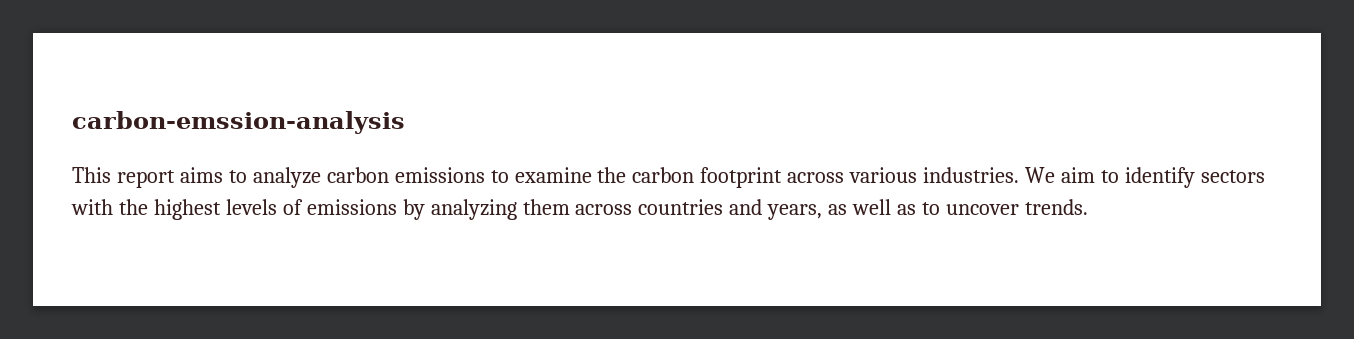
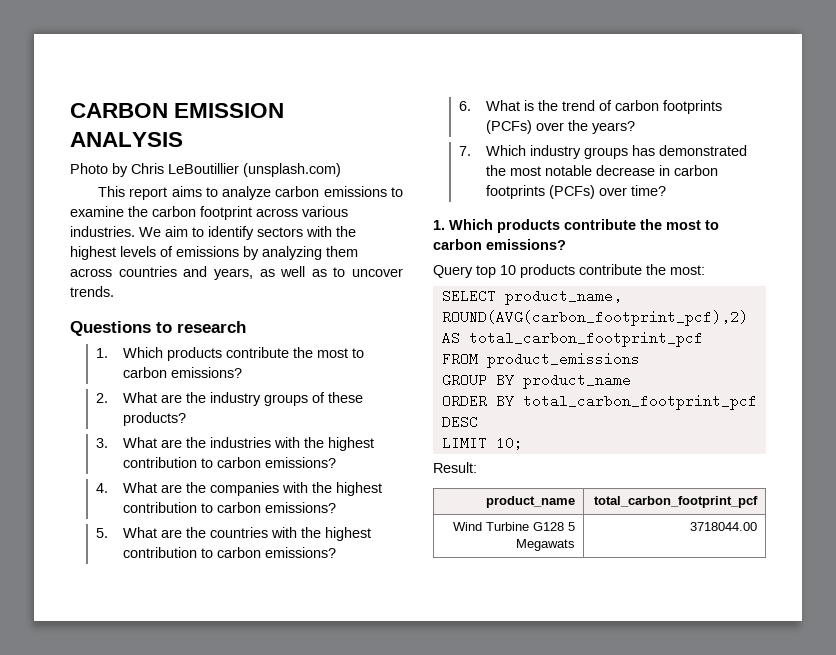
- carbon-emssion-analysis
+ CARBON EMISSION ANALYSIS
+ Photo by Chris LeBoutillier (unsplash.com)
+ Questions to research
+ 1. Which products contribute the most to carbon emissions?
+ 2. What are the industry groups of these products?
+ 3. What are the industries with the highest contribution to carbon emissions?
+ 4. What are the companies with the highest contribution to carbon emissions?
+ 5. What are the countries with the highest contribution to carbon emissions?
+ 6. What is the trend of carbon footprints (PCFs) over the years?
+ 7. Which industry groups has demonstrated the most notable decrease in carbon footprints (PCFs) over time?
+ 1. Which products contribute the most to carbon emissions?
+ Query top 10 products contribute the most:
+ SELECT product_name, ROUND(AVG(carbon_footprint_pcf),2) AS total_carbon_footprint_pcf
+ FROM product_emissions
+ GROUP BY product_name
+ ORDER BY total_carbon_footprint_pcf DESC
+ LIMIT 10;
+ Result:
+ product_name | total_carbon_footprint_pcf
+ Wind Turbine G128 5 Megawats | 3718044.00

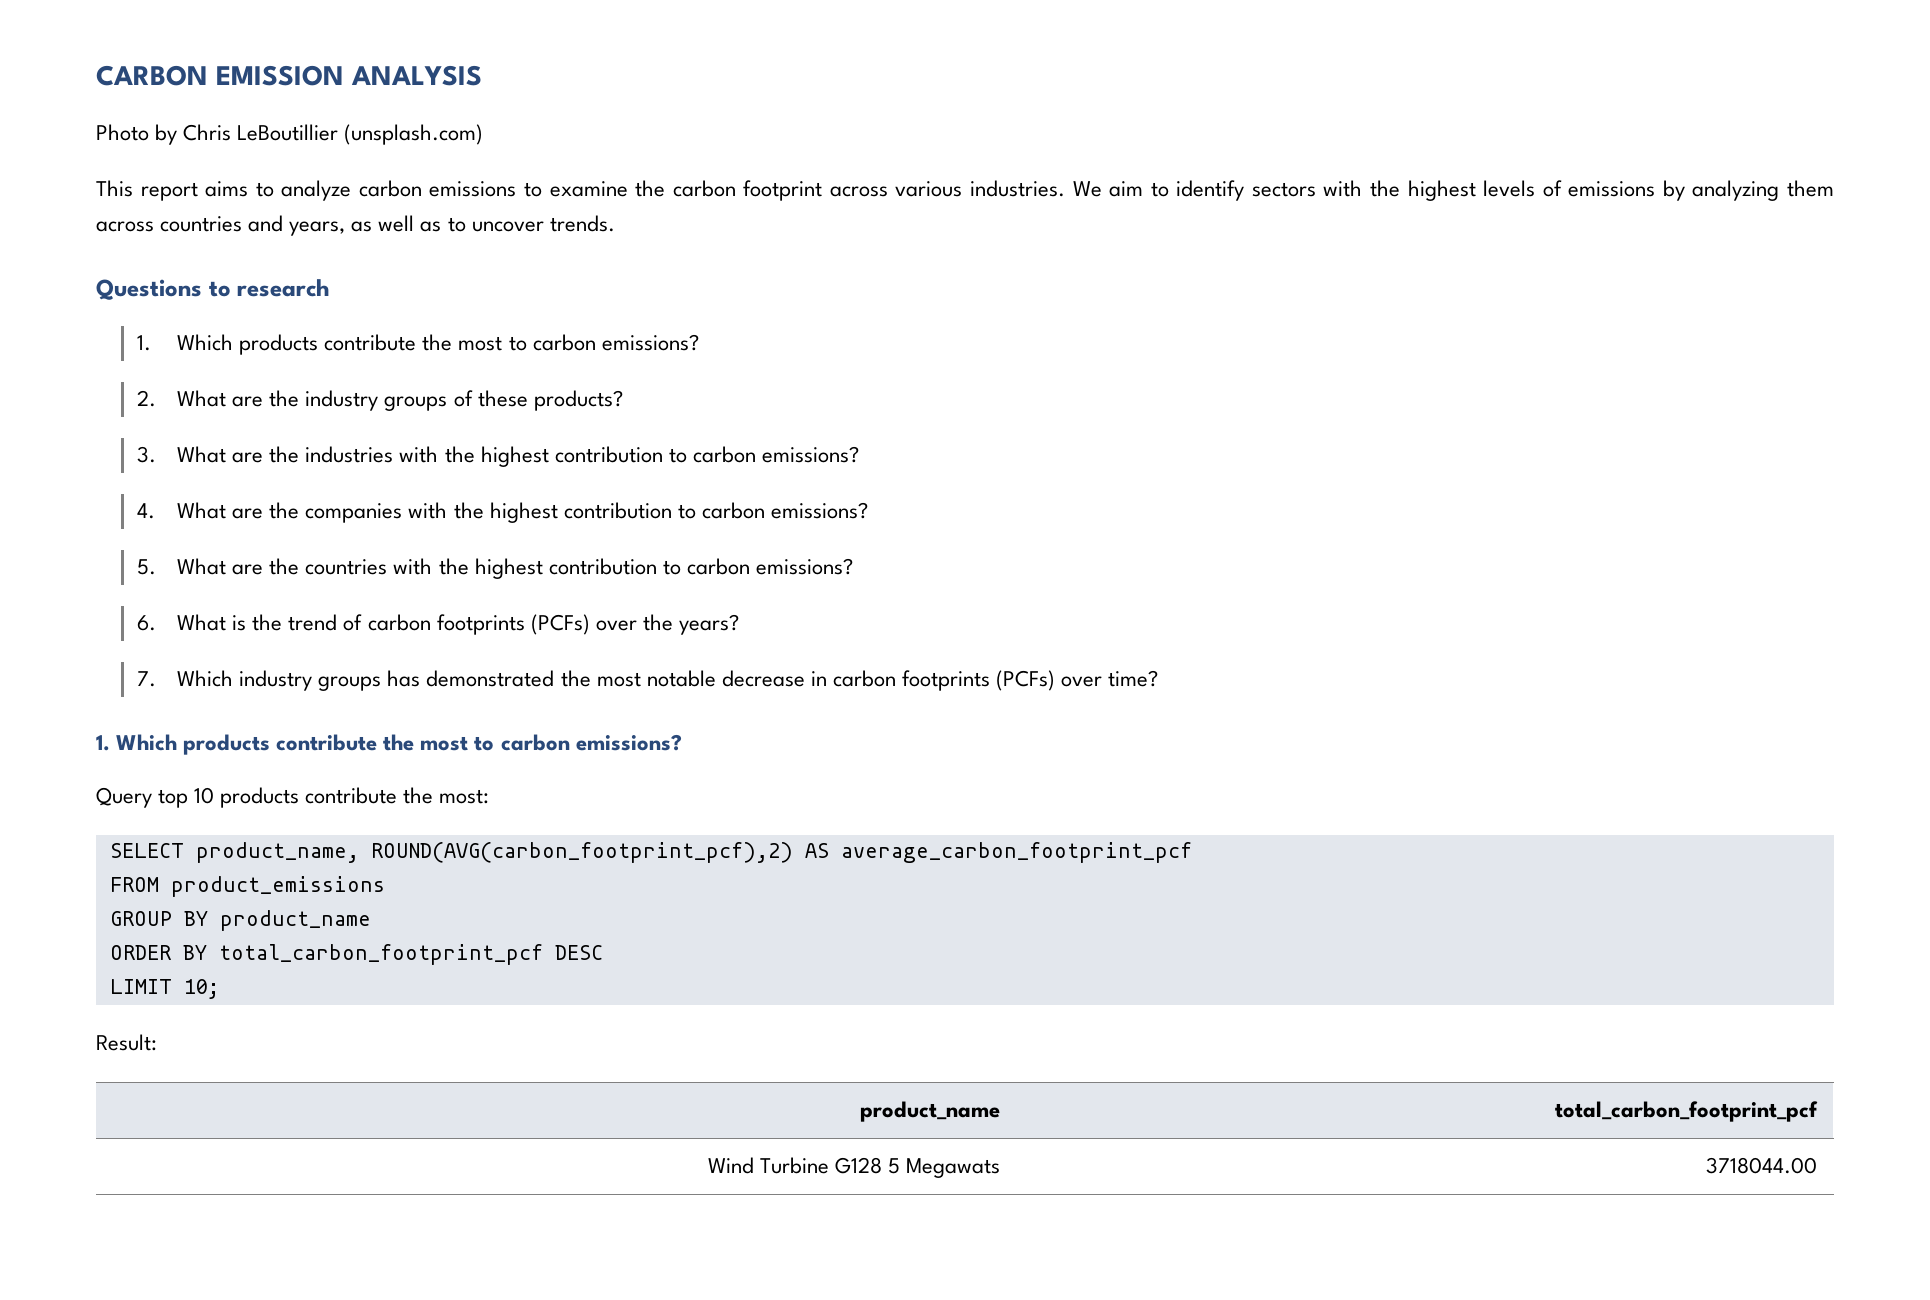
- SELECT product_name, ROUND(AVG(carbon_footprint_pcf),2) AS total_carbon_footprint_pcf
+ SELECT product_name, ROUND(AVG(carbon_footprint_pcf),2) AS average_carbon_footprint_pcf

